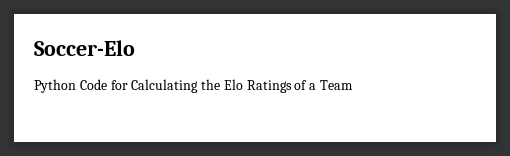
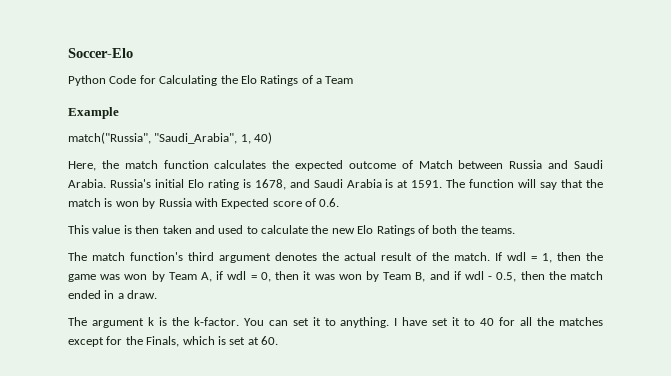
+ Example
+ match("Russia", "Saudi_Arabia", 1, 40)
+ Here, the match function calculates the expected outcome of Match between Russia and Saudi Arabia. Russia's initial Elo rating is 1678, and Saudi Arabia is at 1591. The function will say that the match is won by Russia with Expected score of 0.6.
+ This value is then taken and used to calculate the new Elo Ratings of both the teams.
+ The match function's third argument denotes the actual result of the match. If wdl = 1, then the game was won by Team A, if wdl = 0, then it was won by Team B, and if wdl - 0.5, then the match ended in a draw.
+ The argument k is the k-factor. You can set it to anything. I have set it to 40 for all the matches except for the Finals, which is set at 60.

